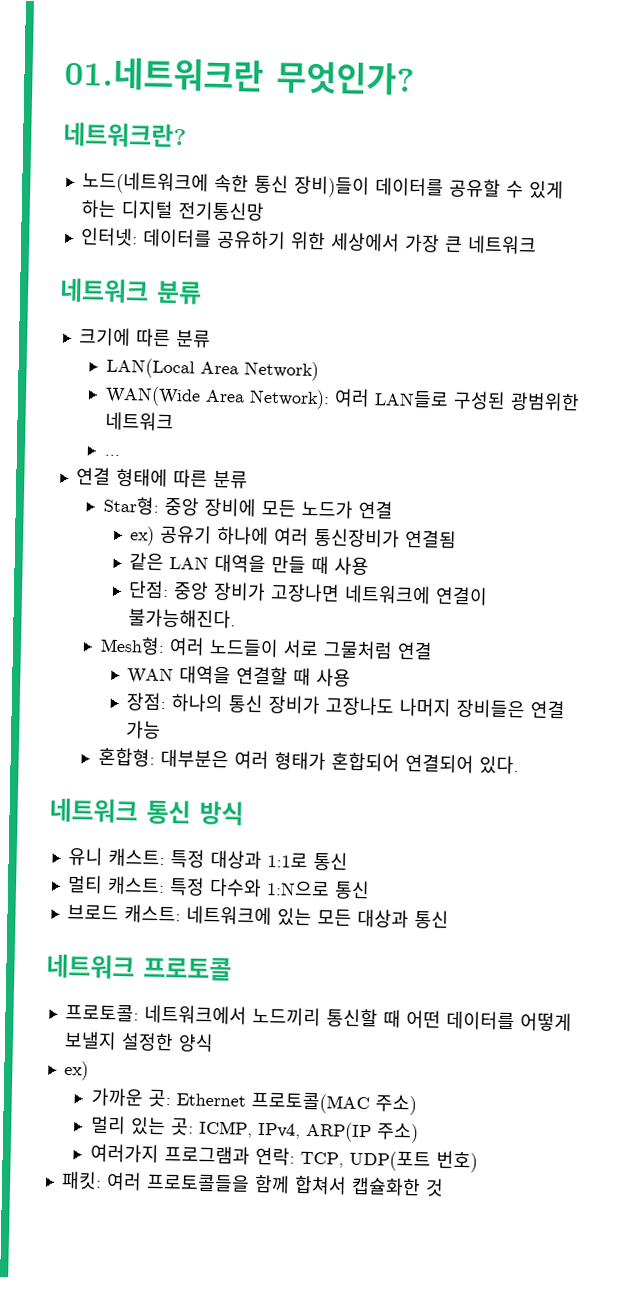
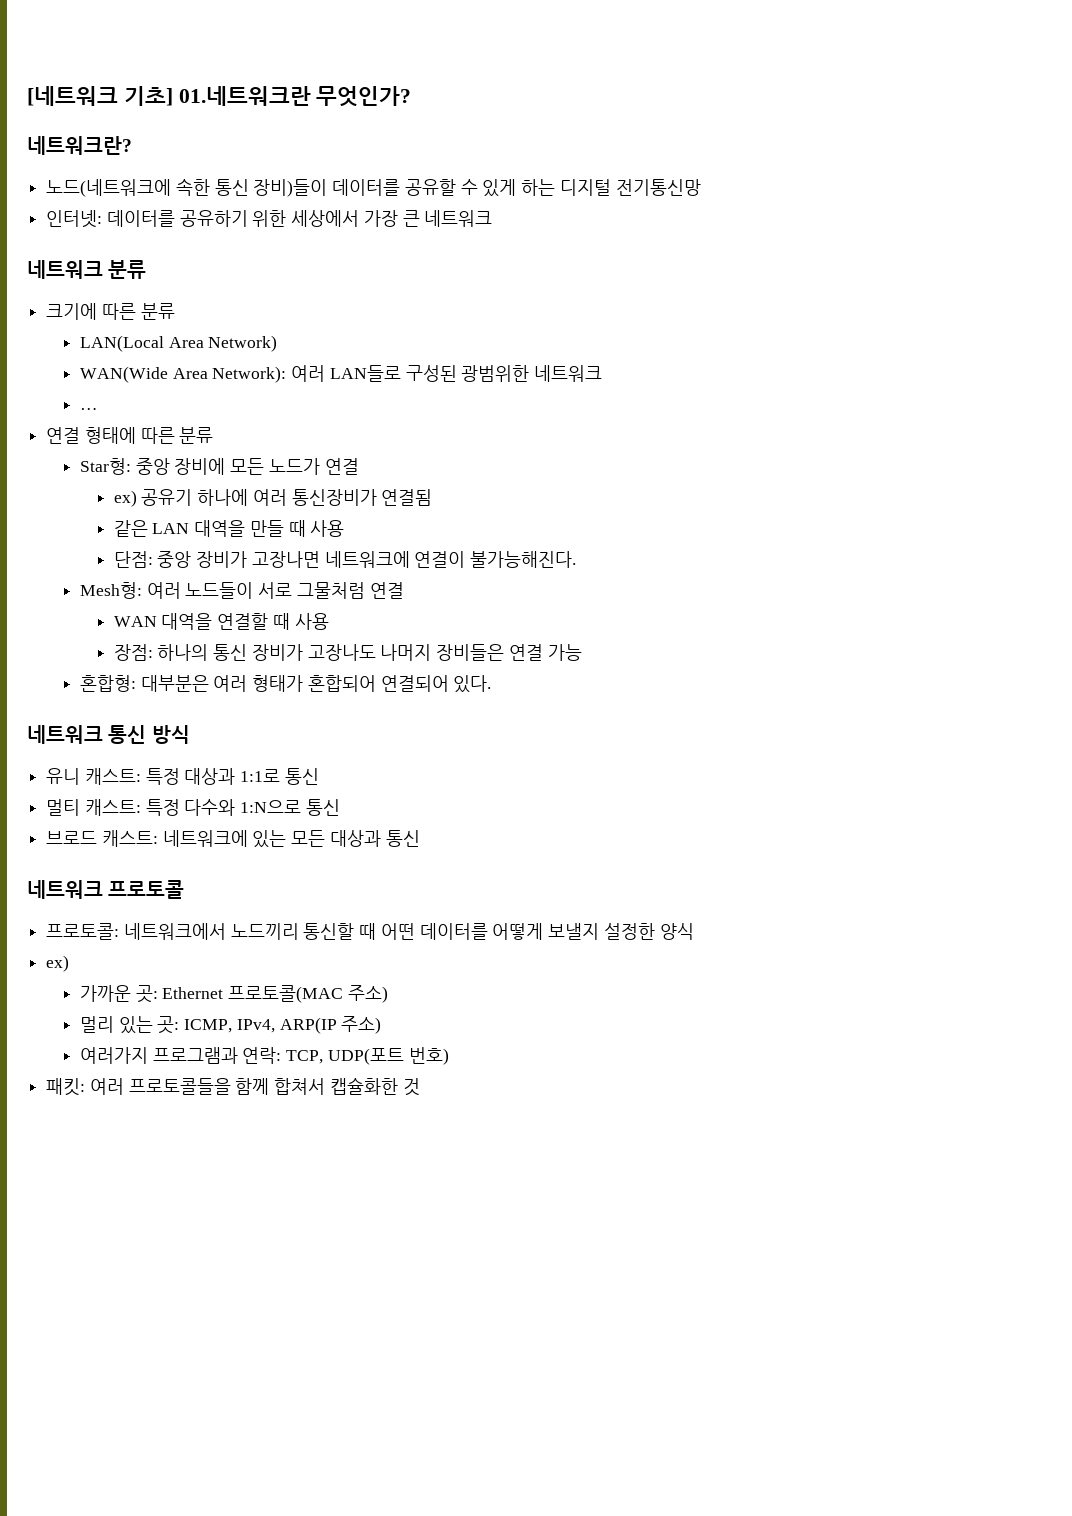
- 01.네트워크란 무엇인가?
+ [네트워크 기초] 01.네트워크란 무엇인가?

